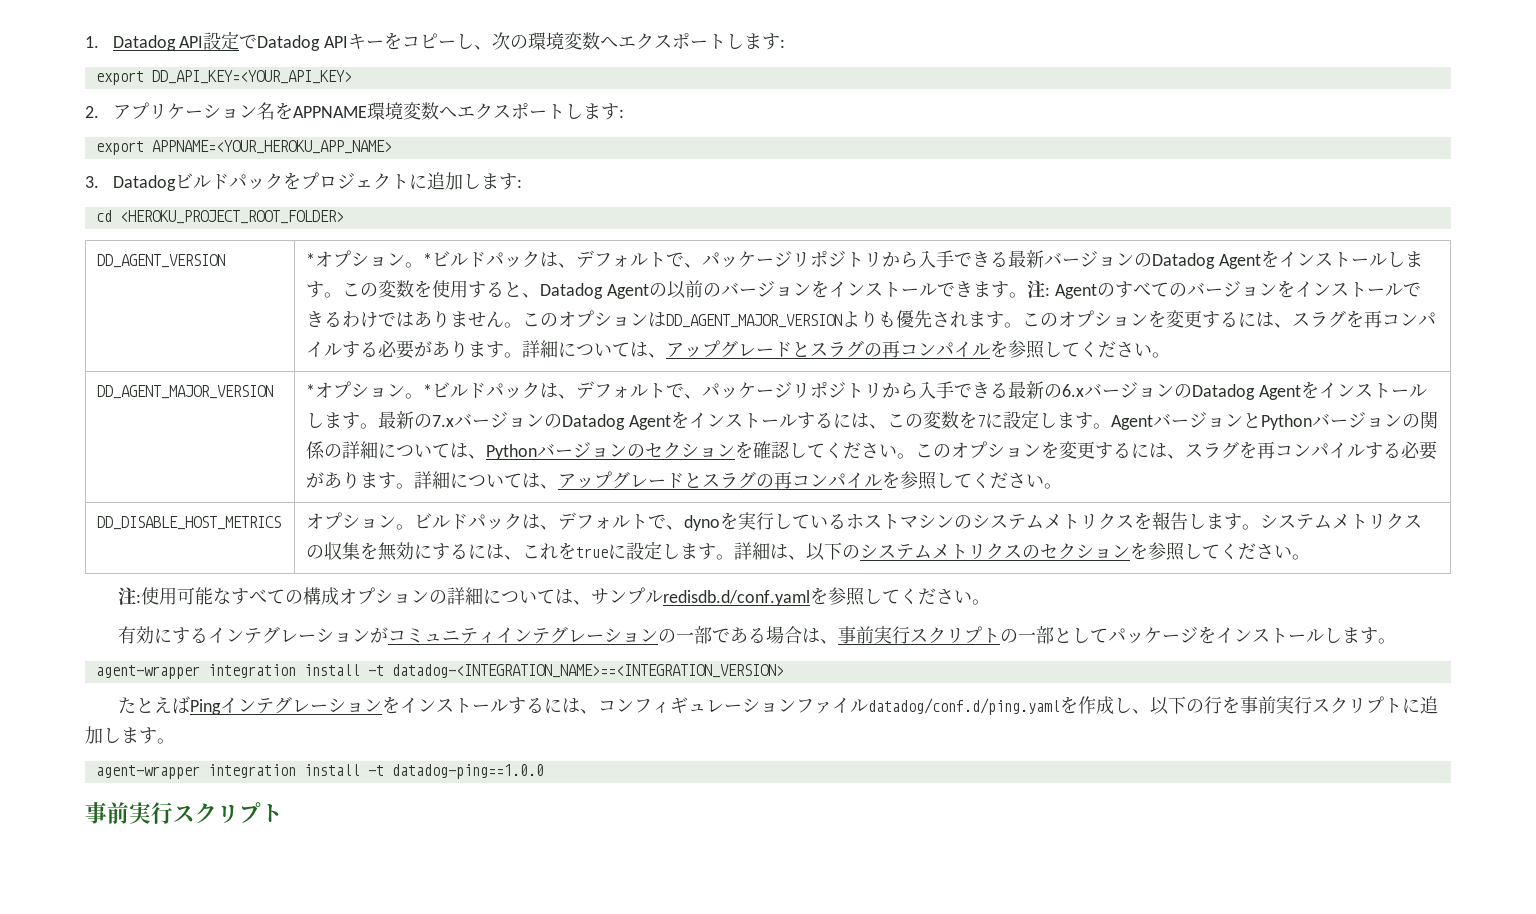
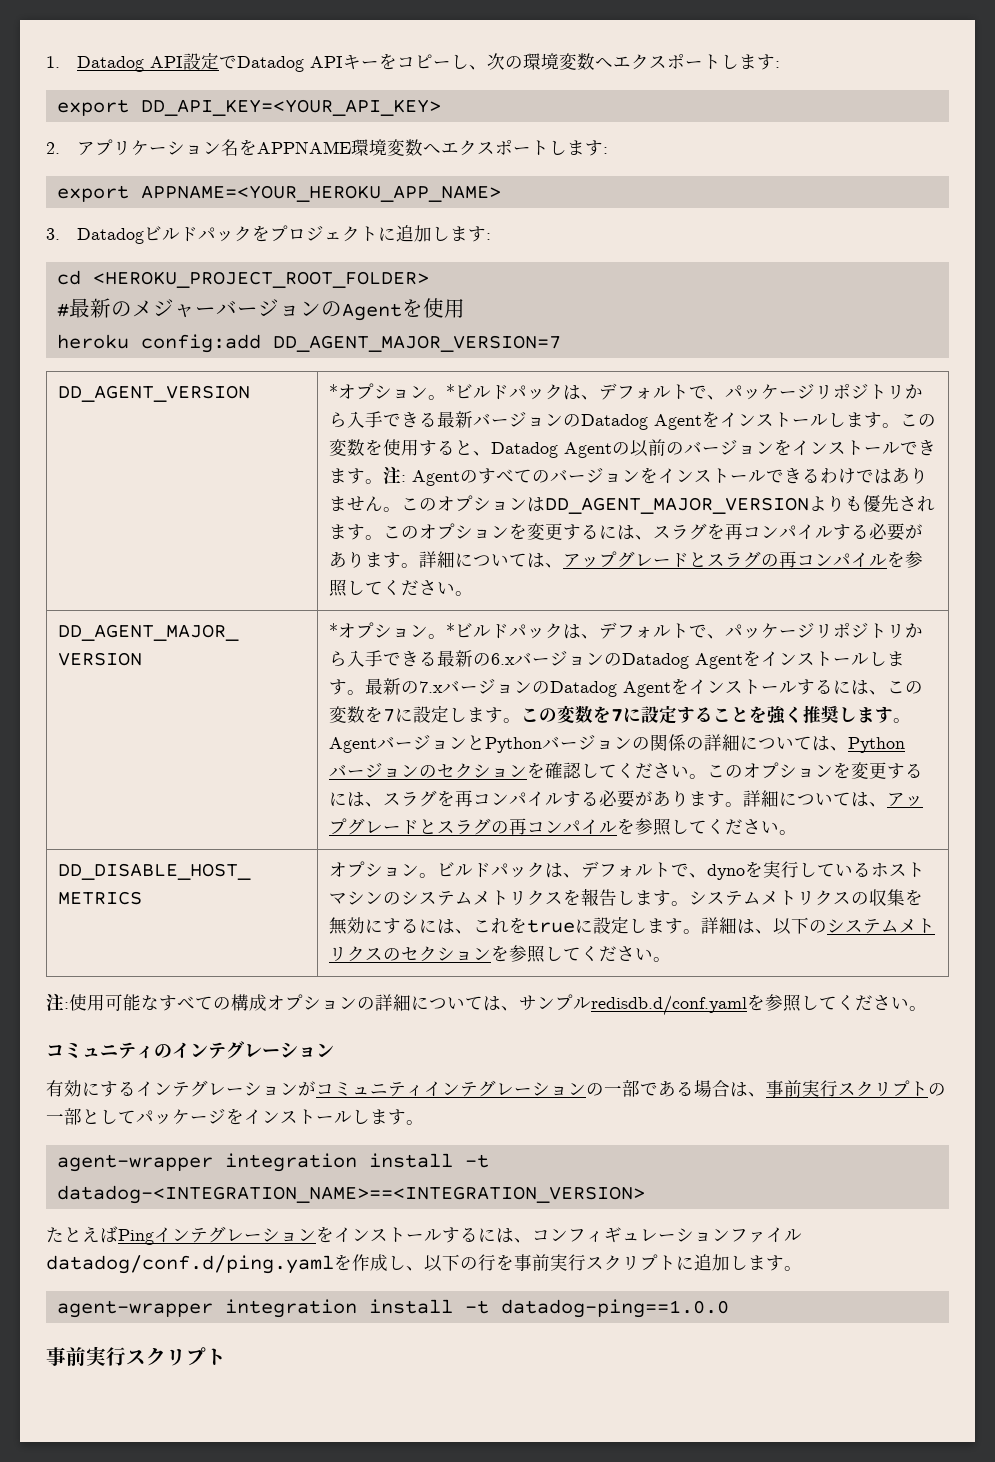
+ #最新のメジャーバージョンのAgentを使用
+ heroku config:add DD_AGENT_MAJOR_VERSION=7
+ この変数を7に設定することを強く推奨します。
+ コミュニティのインテグレーション

